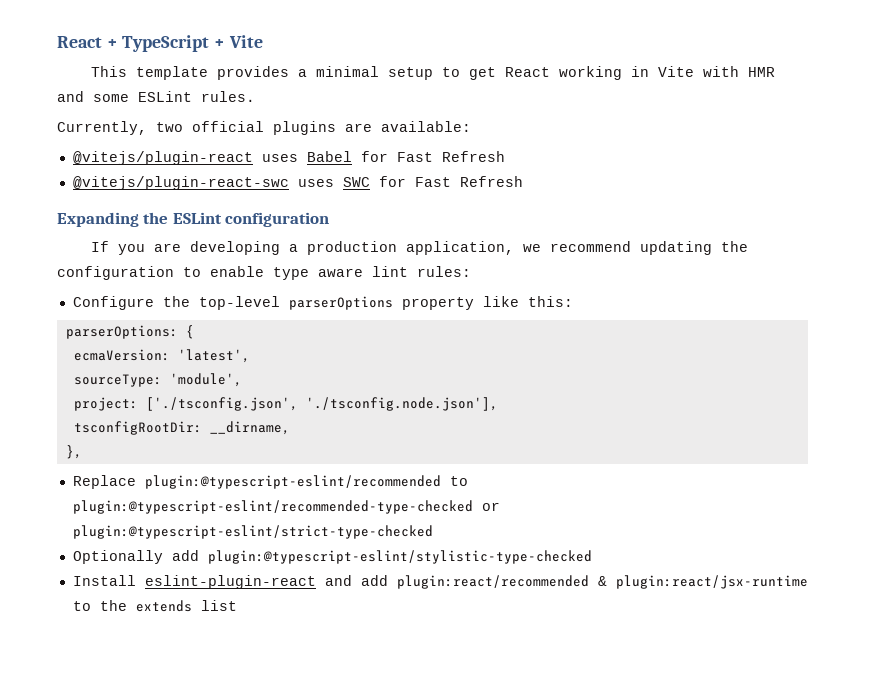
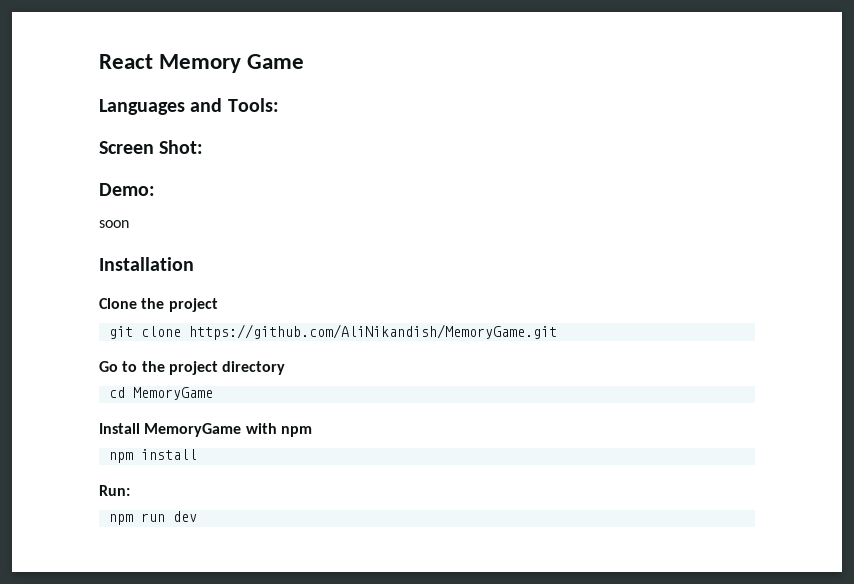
- React + TypeScript + Vite
- This template provides a minimal setup to get React working in Vite with HMR and some ESLint rules.
- Currently, two official plugins are available:
- @vitejs/plugin-react uses Babel for Fast Refresh
- @vitejs/plugin-react-swc uses SWC for Fast Refresh
- Expanding the ESLint configuration
- If you are developing a production application, we recommend updating the configuration to enable type aware lint rules:
- Configure the top-level parserOptions property like this:
- parserOptions: {
- ecmaVersion: 'latest',
- sourceType: 'module',
- project: ['./tsconfig.json', './tsconfig.node.json'],
- tsconfigRootDir: __dirname,
- },
- Replace plugin:@typescript-eslint/recommended to plugin:@typescript-eslint/recommended-type-checked or plugin:@typescript-eslint/strict-type-checked
- Optionally add plugin:@typescript-eslint/stylistic-type-checked
- Install eslint-plugin-react and add plugin:react/recommended & plugin:react/jsx-runtime to the extends list
+ React Memory Game
+ Languages and Tools:
+ Screen Shot:
+ Demo:
+ soon
+ Installation
+ Clone the project
+ git clone https://github.com/AliNikandish/MemoryGame.git
+ Go to the project directory
+ cd MemoryGame
+ Install MemoryGame with npm
+ npm install
+ Run:
+ npm run dev

